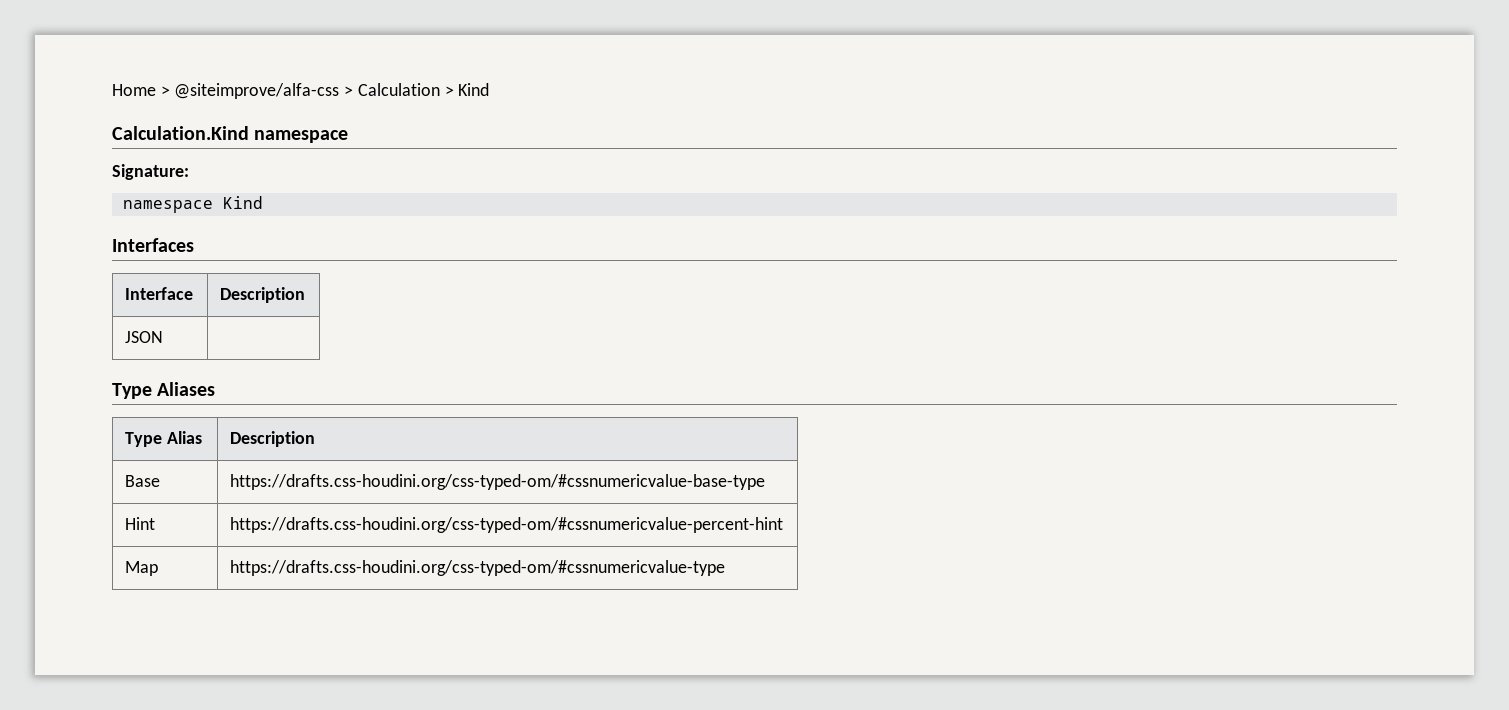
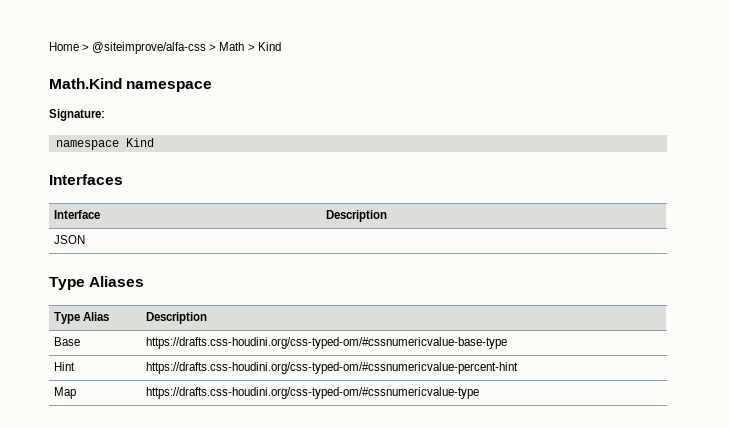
- Home > @siteimprove/alfa-css > Calculation > Kind
+ Home > @siteimprove/alfa-css > Math > Kind
- Calculation.Kind namespace
+ Math.Kind namespace

